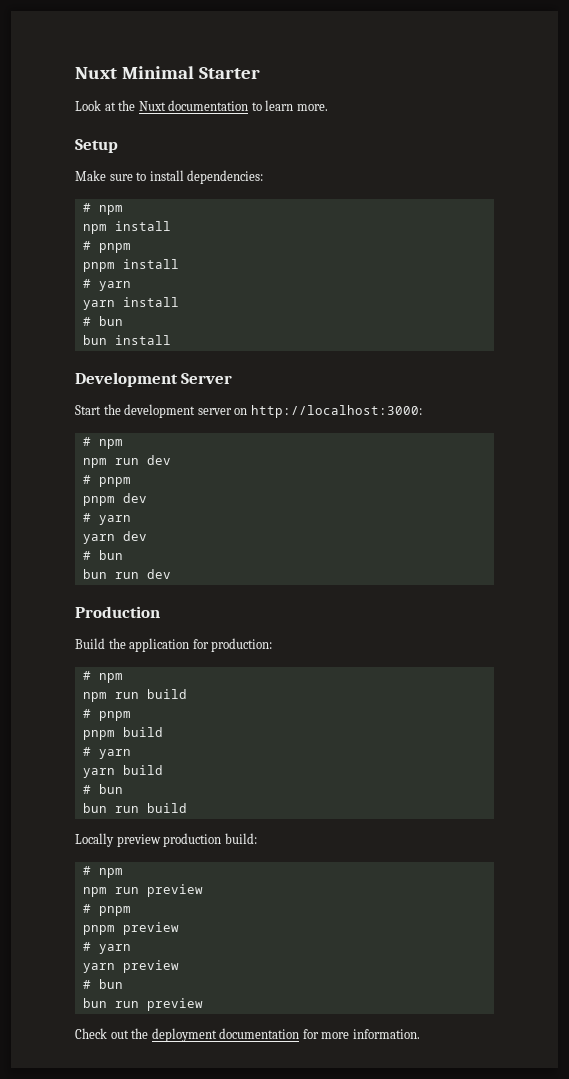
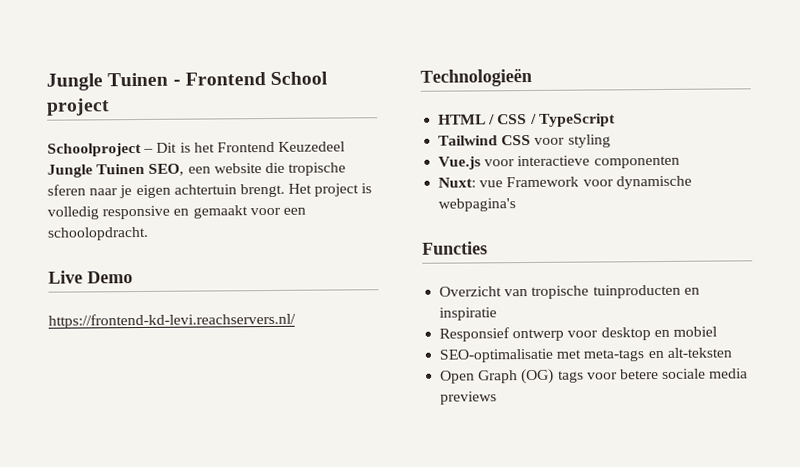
- Nuxt Minimal Starter
- Look at the Nuxt documentation to learn more.
- Setup
- Make sure to install dependencies:
- # npm
- npm install
- # pnpm
- pnpm install
- # yarn
- yarn install
- # bun
- bun install
- Development Server
- Start the development server on http://localhost:3000:
- # npm
- npm run dev
- # pnpm
- pnpm dev
- # yarn
- yarn dev
- # bun
- bun run dev
- Production
- Build the application for production:
- # npm
- npm run build
- # pnpm
- pnpm build
- # yarn
- yarn build
- # bun
- bun run build
- Locally preview production build:
- # npm
- npm run preview
- # pnpm
- pnpm preview
- # yarn
- yarn preview
- # bun
- bun run preview
- Check out the deployment documentation for more information.
+ Jungle Tuinen - Frontend School project
+ Schoolproject – Dit is het Frontend Keuzedeel Jungle Tuinen SEO, een website die tropische sferen naar je eigen achtertuin brengt. Het project is volledig responsive en gemaakt voor een schoolopdracht.
+ Live Demo
+ https://frontend-kd-levi.reachservers.nl/
+ Technologieën
+ HTML / CSS / TypeScript
+ Tailwind CSS voor styling
+ Vue.js voor interactieve componenten
+ Nuxt: vue Framework voor dynamische webpagina's
+ Functies
+ Overzicht van tropische tuinproducten en inspiratie
+ Responsief ontwerp voor desktop en mobiel
+ SEO-optimalisatie met meta-tags en alt-teksten
+ Open Graph (OG) tags voor betere sociale media previews

